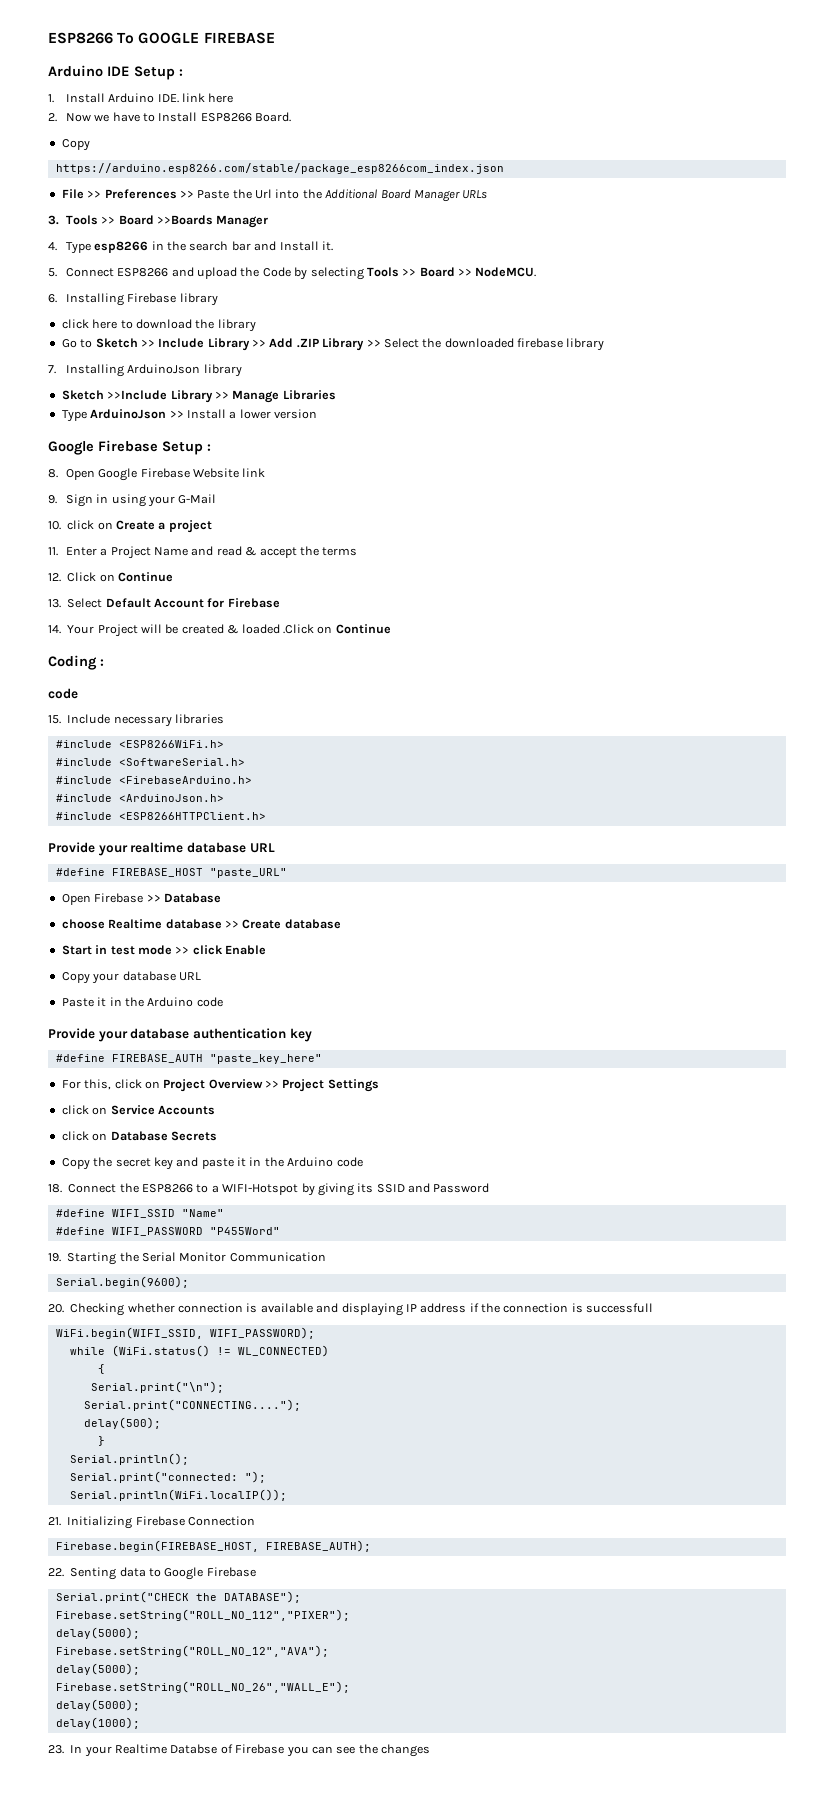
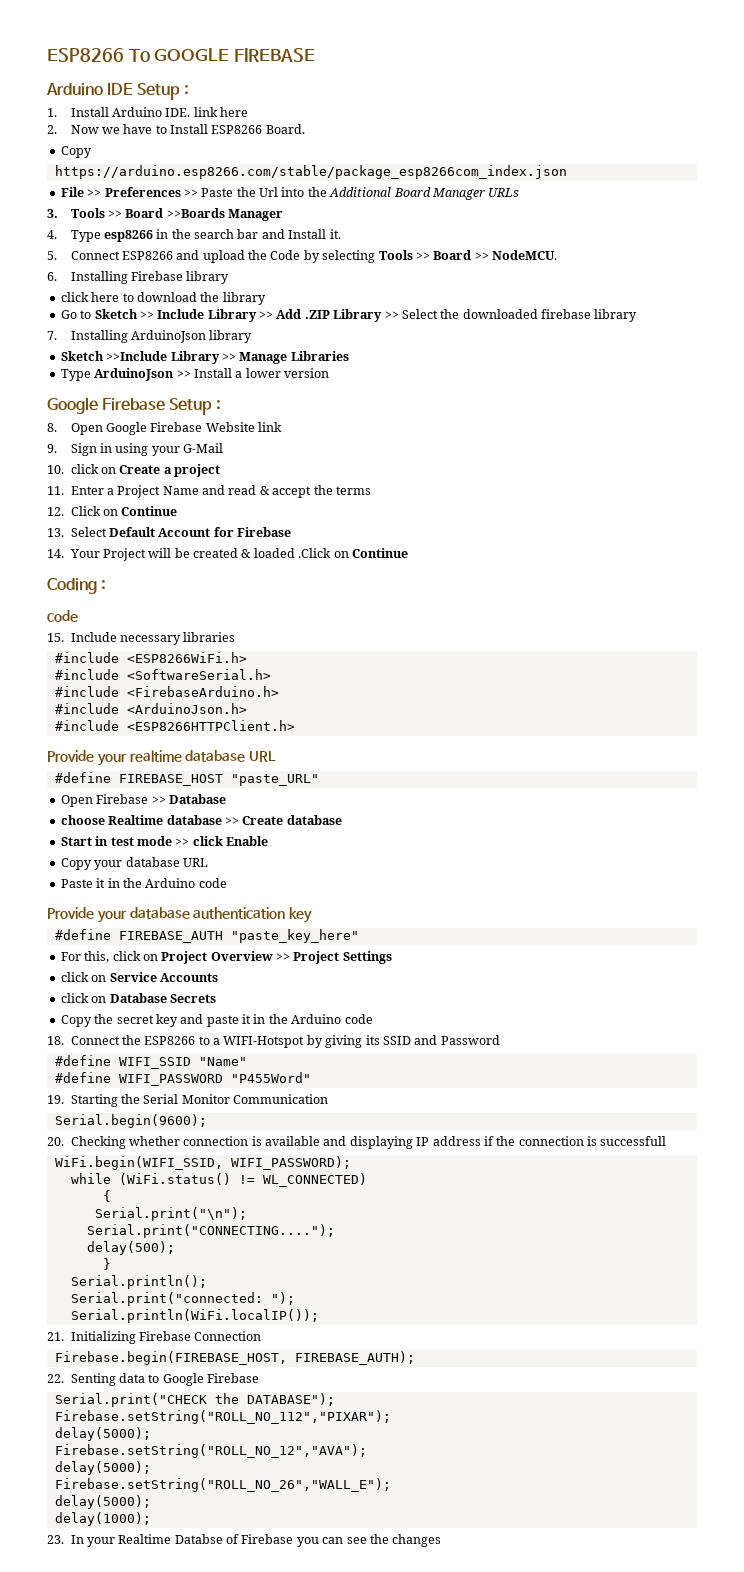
- Firebase.setString("ROLL_NO_112","PIXER");
+ Firebase.setString("ROLL_NO_112","PIXAR");

